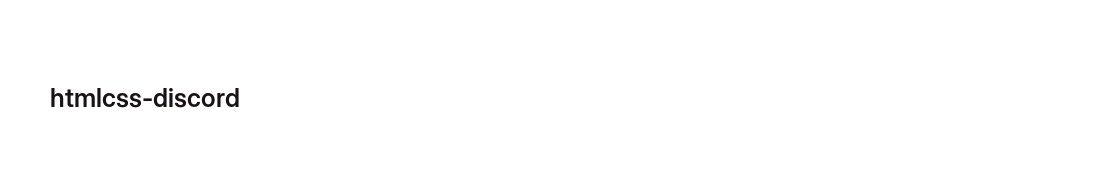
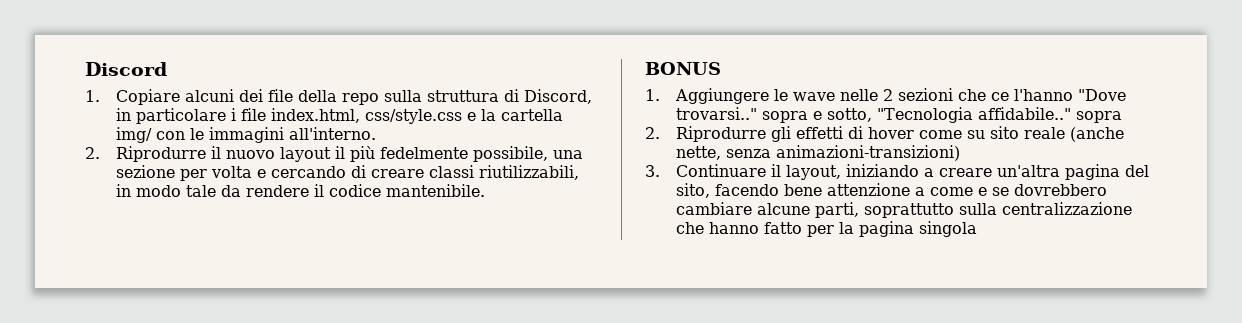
- htmlcss-discord
+ Discord
+ 1. Copiare alcuni dei file della repo sulla struttura di Discord, in particolare i file index.html, css/style.css e la cartella img/ con le immagini all'interno.
+ 2. Riprodurre il nuovo layout il più fedelmente possibile, una sezione per volta e cercando di creare classi riutilizzabili, in modo tale da rendere il codice mantenibile.
+ BONUS
+ 1. Aggiungere le wave nelle 2 sezioni che ce l'hanno "Dove trovarsi.." sopra e sotto, "Tecnologia affidabile.." sopra
+ 2. Riprodurre gli effetti di hover come su sito reale (anche nette, senza animazioni-transizioni)
+ 3. Continuare il layout, iniziando a creare un'altra pagina del sito, facendo bene attenzione a come e se dovrebbero cambiare alcune parti, soprattutto sulla centralizzazione che hanno fatto per la pagina singola

